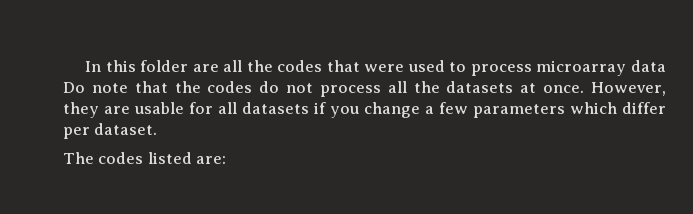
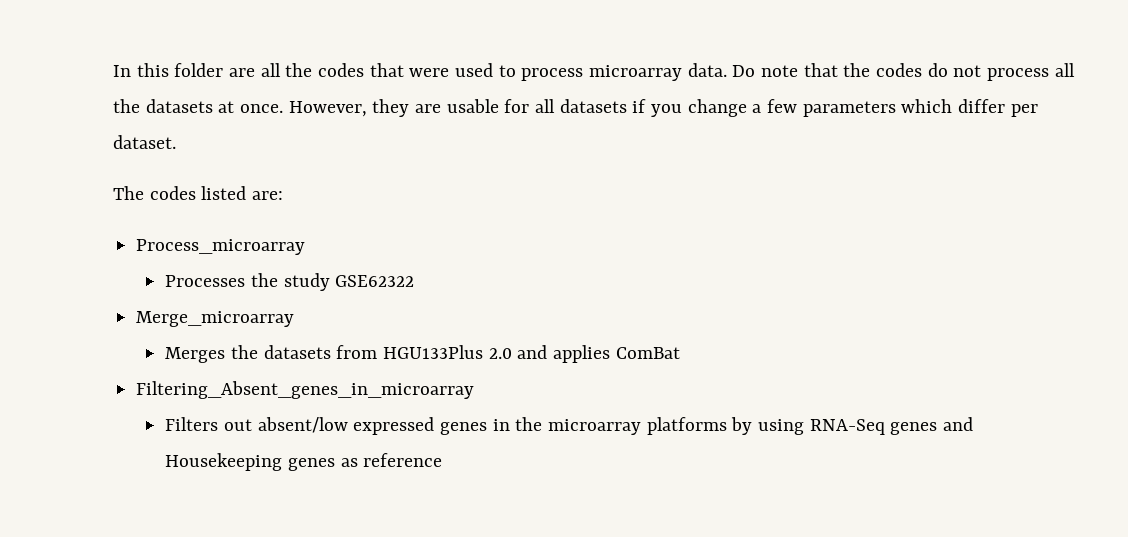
- In this folder are all the codes that were used to process microarray data Do note that the codes do not process all the datasets at once.
+ In this folder are all the codes that were used to process microarray data. Do note that the codes do not process all the datasets at once.
+ Process_microarray
+ Processes the study GSE62322
+ Merge_microarray
+ Merges the datasets from HGU133Plus 2.0 and applies ComBat
+ Filtering_Absent_genes_in_microarray
+ Filters out absent/low expressed genes in the microarray platforms by using RNA-Seq genes and Housekeeping genes as reference

